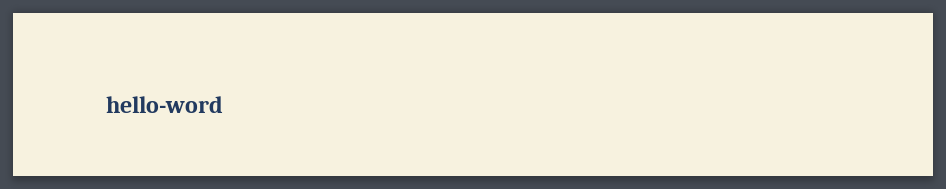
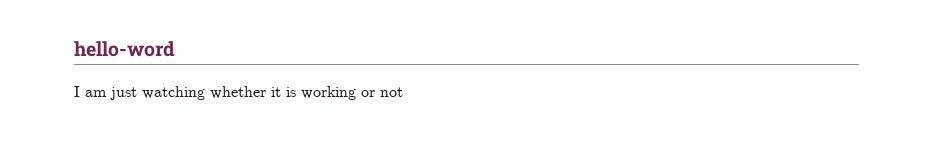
+ I am just watching whether it is working or not

